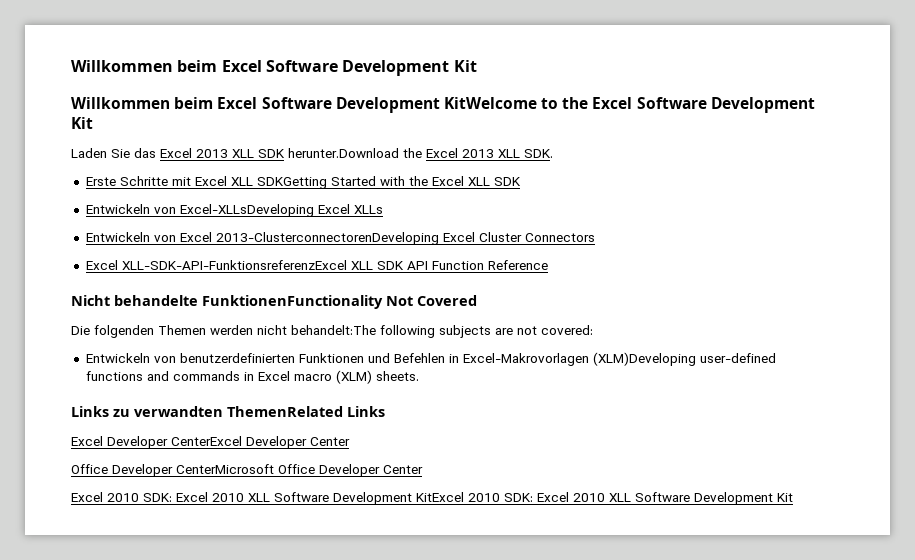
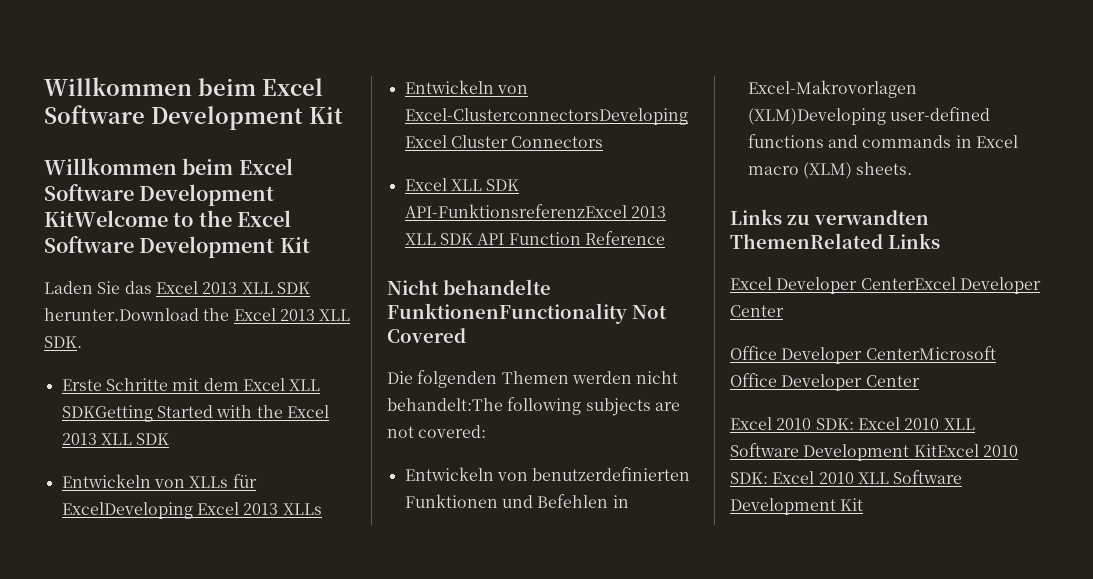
- Erste Schritte mit Excel XLL SDKGetting Started with the Excel XLL SDK
+ Erste Schritte mit dem Excel XLL SDKGetting Started with the Excel 2013 XLL SDK
- Entwickeln von Excel-XLLsDeveloping Excel XLLs
+ Entwickeln von XLLs für ExcelDeveloping Excel 2013 XLLs
- Entwickeln von Excel 2013-ClusterconnectorenDeveloping Excel Cluster Connectors
+ Entwickeln von Excel-ClusterconnectorsDeveloping Excel Cluster Connectors
- Excel XLL-SDK-API-FunktionsreferenzExcel XLL SDK API Function Reference
+ Excel XLL SDK API-FunktionsreferenzExcel 2013 XLL SDK API Function Reference

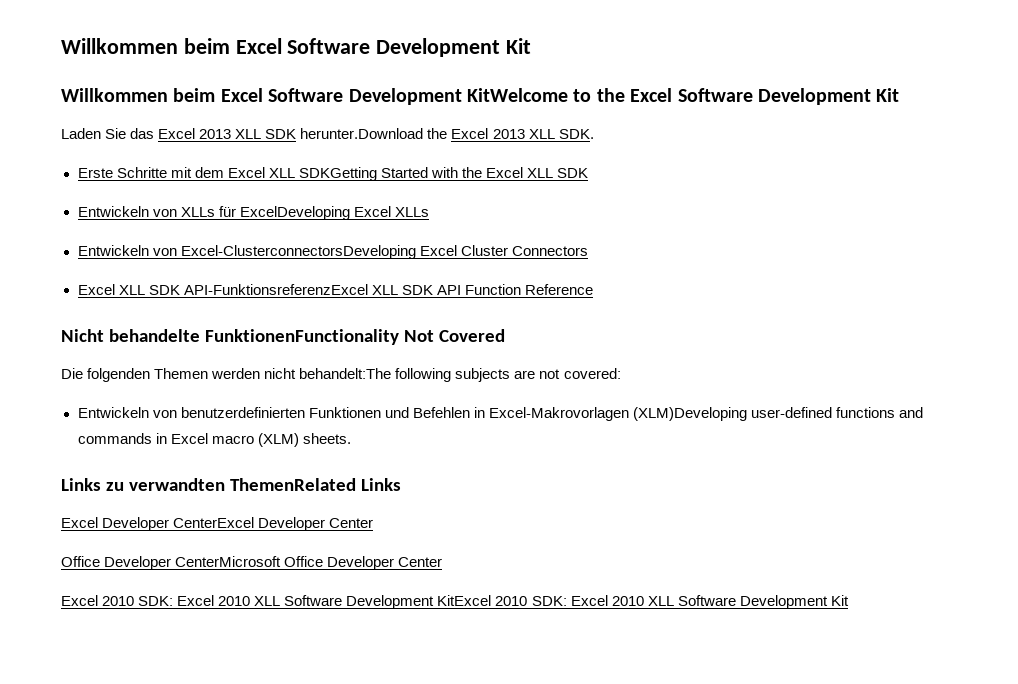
- Erste Schritte mit dem Excel XLL SDKGetting Started with the Excel 2013 XLL SDK
+ Erste Schritte mit dem Excel XLL SDKGetting Started with the Excel XLL SDK
- Entwickeln von XLLs für ExcelDeveloping Excel 2013 XLLs
+ Entwickeln von XLLs für ExcelDeveloping Excel XLLs
- Excel XLL SDK API-FunktionsreferenzExcel 2013 XLL SDK API Function Reference
+ Excel XLL SDK API-FunktionsreferenzExcel XLL SDK API Function Reference

